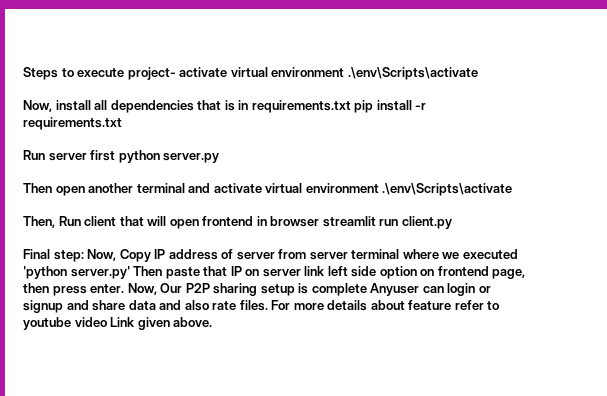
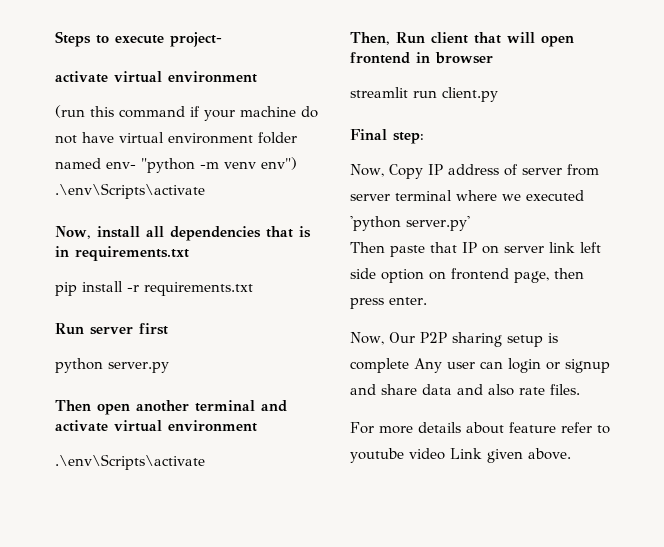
- Steps to execute project- activate virtual environment .\env\Scripts\activate
+ Steps to execute project-
+ activate virtual environment
+ (run this command if your machine do not have virtual environment folder named env- "python -m venv env") .\env\Scripts\activate
- Now, install all dependencies that is in requirements.txt pip install -r requirements.txt
+ Now, install all dependencies that is in requirements.txt
+ pip install -r requirements.txt
- Run server first python server.py
+ Run server first
+ python server.py
- Then open another terminal and activate virtual environment .\env\Scripts\activate
+ Then open another terminal and activate virtual environment
+ .\env\Scripts\activate
- Then, Run client that will open frontend in browser streamlit run client.py
+ Then, Run client that will open frontend in browser
+ streamlit run client.py
- Final step: Now, Copy IP address of server from server terminal where we executed 'python server.py' Then paste that IP on server link left side option on frontend page, then press enter. Now, Our P2P sharing setup is complete Anyuser can login or signup and share data and also rate files. For more details about feature refer to youtube video Link given above.
+ Final step:
+ Now, Copy IP address of server from server terminal where we executed 'python server.py'
+ Then paste that IP on server link left side option on frontend page, then press enter.
+ Now, Our P2P sharing setup is complete Any user can login or signup and share data and also rate files.
+ For more details about feature refer to youtube video Link given above.

